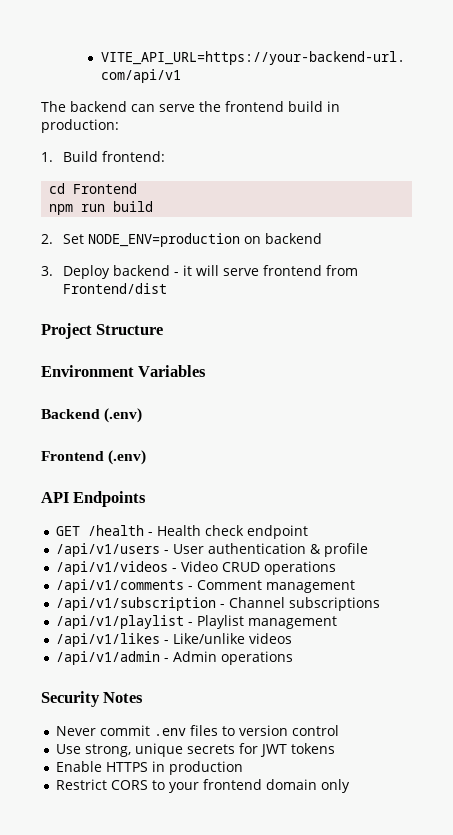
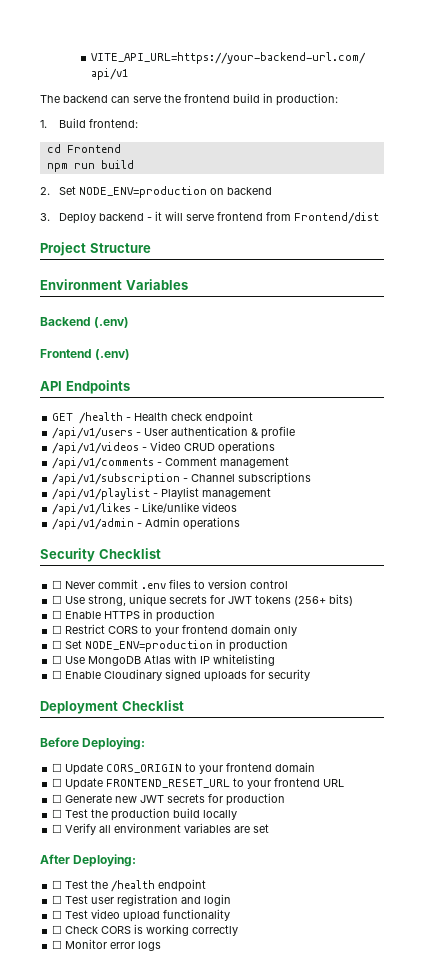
- Security Notes
- Never commit .env files to version control
+ Security Checklist
+ ☐ Never commit .env files to version control
- Use strong, unique secrets for JWT tokens
- Enable HTTPS in production
+ ☐ Use strong, unique secrets for JWT tokens (256+ bits)
+ ☐ Enable HTTPS in production
- Restrict CORS to your frontend domain only
+ ☐ Restrict CORS to your frontend domain only
+ ☐ Set NODE_ENV=production in production
+ ☐ Use MongoDB Atlas with IP whitelisting
+ ☐ Enable Cloudinary signed uploads for security
+ Deployment Checklist
+ Before Deploying:
+ ☐ Update CORS_ORIGIN to your frontend domain
+ ☐ Update FRONTEND_RESET_URL to your frontend URL
+ ☐ Generate new JWT secrets for production
+ ☐ Test the production build locally
+ ☐ Verify all environment variables are set
+ After Deploying:
+ ☐ Test the /health endpoint
+ ☐ Test user registration and login
+ ☐ Test video upload functionality
+ ☐ Check CORS is working correctly
+ ☐ Monitor error logs

